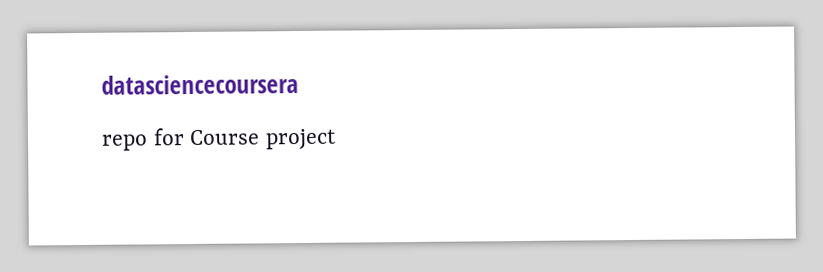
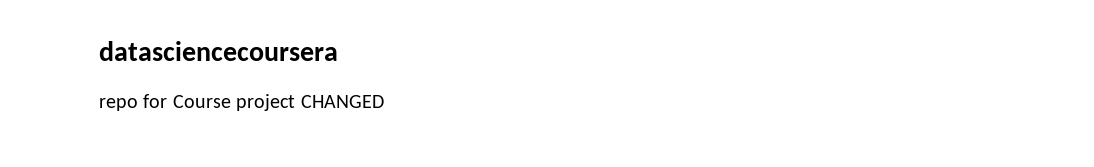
- repo for Course project
+ repo for Course project CHANGED

